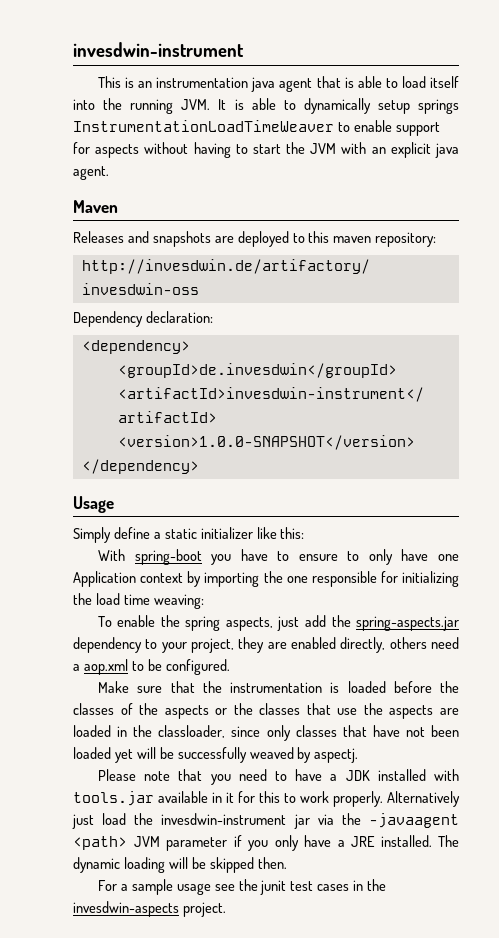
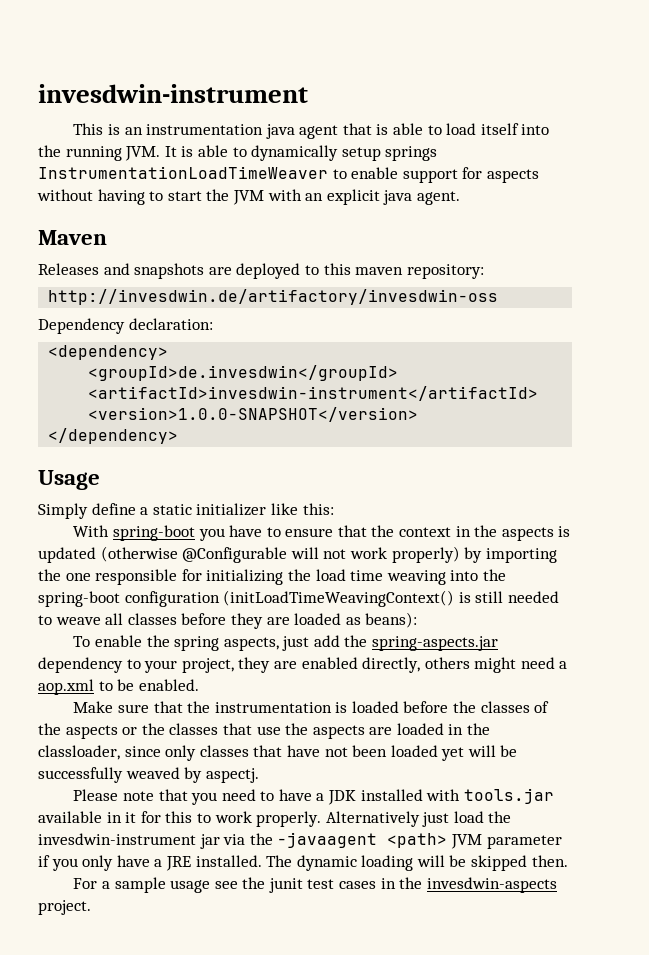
- With spring-boot you have to ensure to only have one Application context by importing the one responsible for initializing the load time weaving:
+ With spring-boot you have to ensure that the context in the aspects is updated (otherwise @Configurable will not work properly) by importing the one responsible for initializing the load time weaving into the spring-boot configuration (initLoadTimeWeavingContext() is still needed to weave all classes before they are loaded as beans):
- To enable the spring aspects, just add the spring-aspects.jar dependency to your project, they are enabled directly, others need a aop.xml to be configured.
+ To enable the spring aspects, just add the spring-aspects.jar dependency to your project, they are enabled directly, others might need a aop.xml to be enabled.

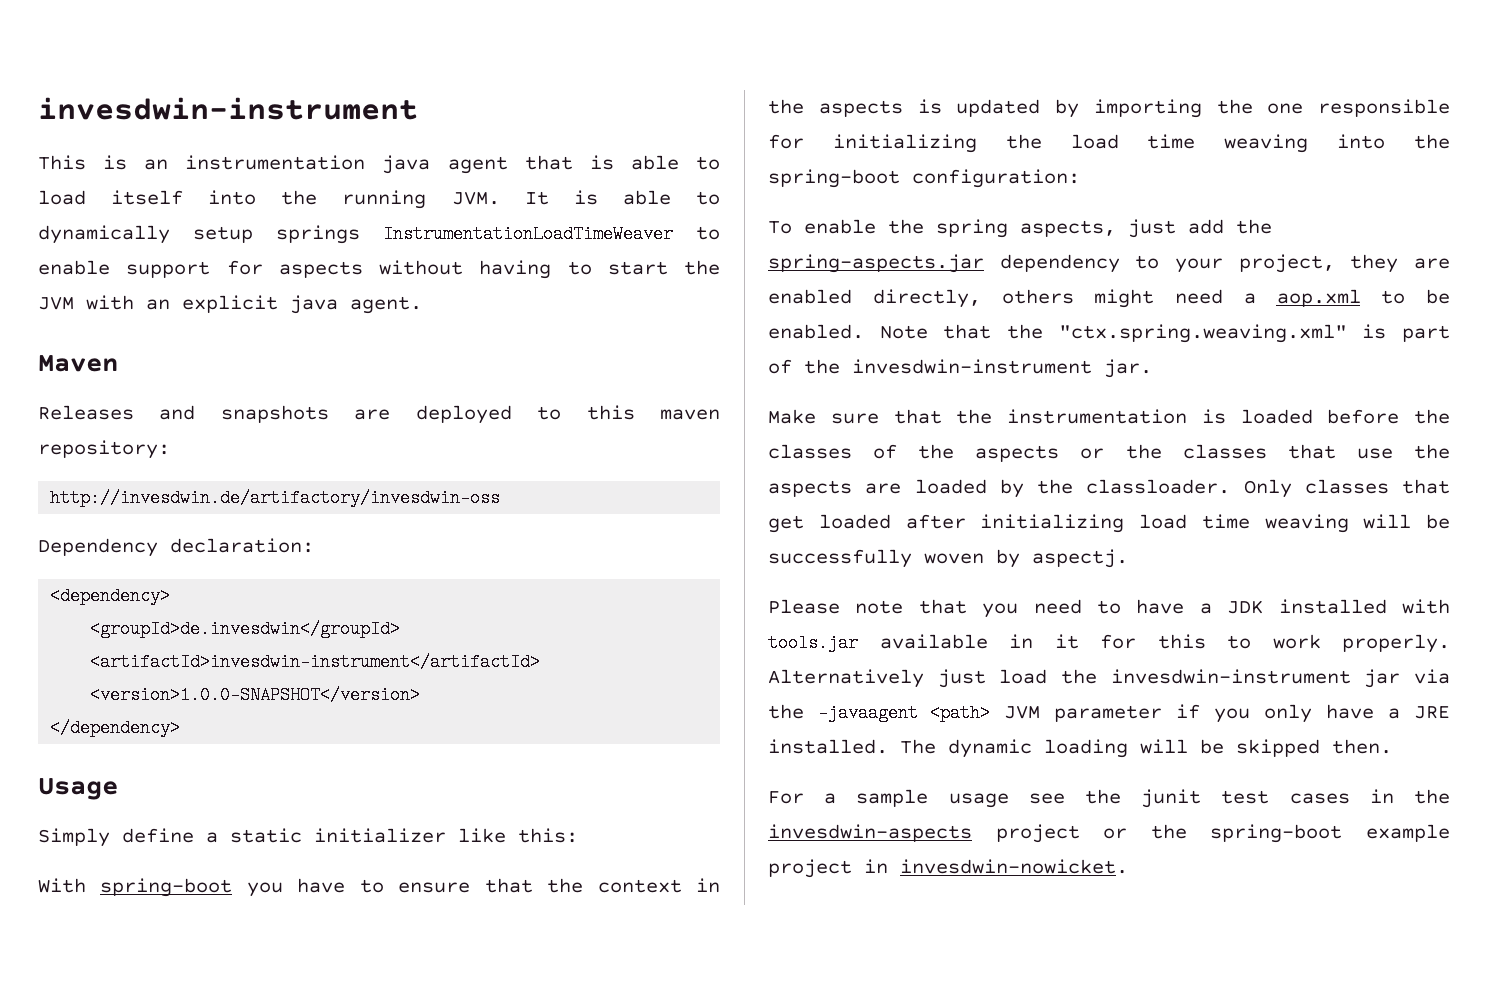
- With spring-boot you have to ensure that the context in the aspects is updated (otherwise @Configurable will not work properly) by importing the one responsible for initializing the load time weaving into the spring-boot configuration (initLoadTimeWeavingContext() is still needed to weave all classes before they are loaded as beans):
+ With spring-boot you have to ensure that the context in the aspects is updated by importing the one responsible for initializing the load time weaving into the spring-boot configuration:
+ Note that the "ctx.spring.weaving.xml" is part of the invesdwin-instrument jar.
- Make sure that the instrumentation is loaded before the classes of the aspects or the classes that use the aspects are loaded in the classloader, since only classes that have not been loaded yet will be successfully weaved by aspectj.
+ Make sure that the instrumentation is loaded before the classes of the aspects or the classes that use the aspects are loaded by the classloader. Only classes that get loaded after initializing load time weaving will be successfully woven by aspectj.
- For a sample usage see the junit test cases in the invesdwin-aspects project.
+ For a sample usage see the junit test cases in the invesdwin-aspects project or the spring-boot example project in invesdwin-nowicket.

